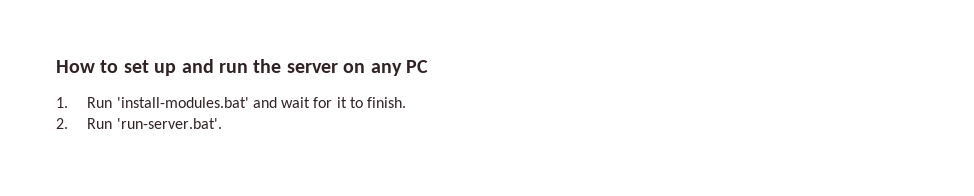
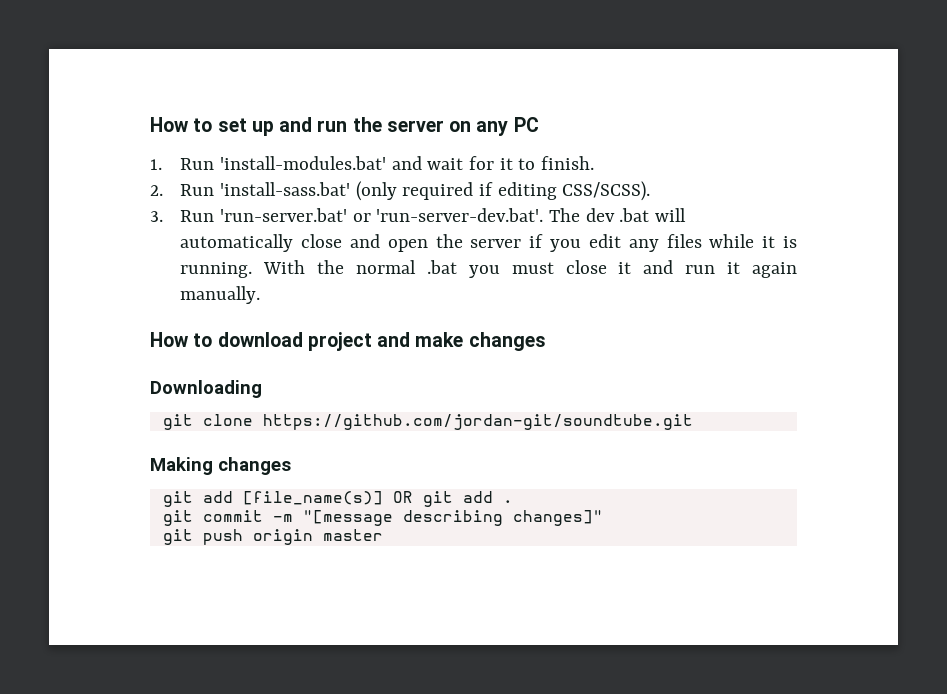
- 2. Run 'run-server.bat'.
+ 2. Run 'install-sass.bat' (only required if editing CSS/SCSS).
+ 3. Run 'run-server.bat' or 'run-server-dev.bat'. The dev .bat will automatically close and open the server if you edit any files while it is running. With the normal .bat you must close it and run it again manually.
+ How to download project and make changes
+ Downloading
+ git clone https://github.com/jordan-git/soundtube.git
+ Making changes
+ git add [file_name(s)] OR git add .
+ git commit -m "[message describing changes]"
+ git push origin master

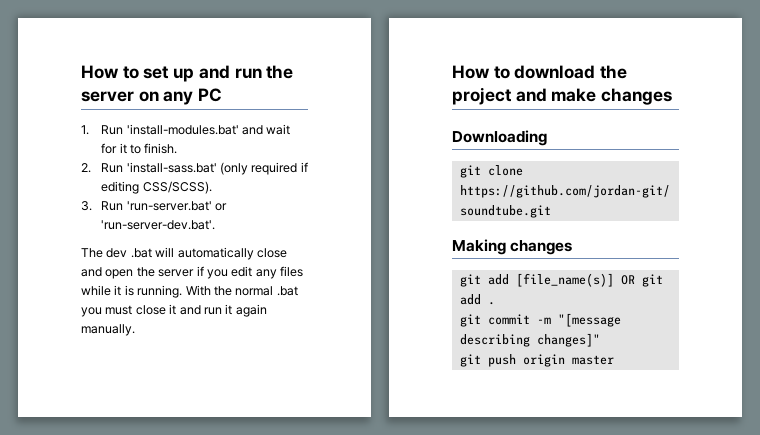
- 3. Run 'run-server.bat' or 'run-server-dev.bat'. The dev .bat will automatically close and open the server if you edit any files while it is running.
+ 3. Run 'run-server.bat' or 'run-server-dev.bat'.
+ The dev .bat will automatically close and open the server if you edit any files while it is running.
- How to download project and make changes
+ How to download the project and make changes

